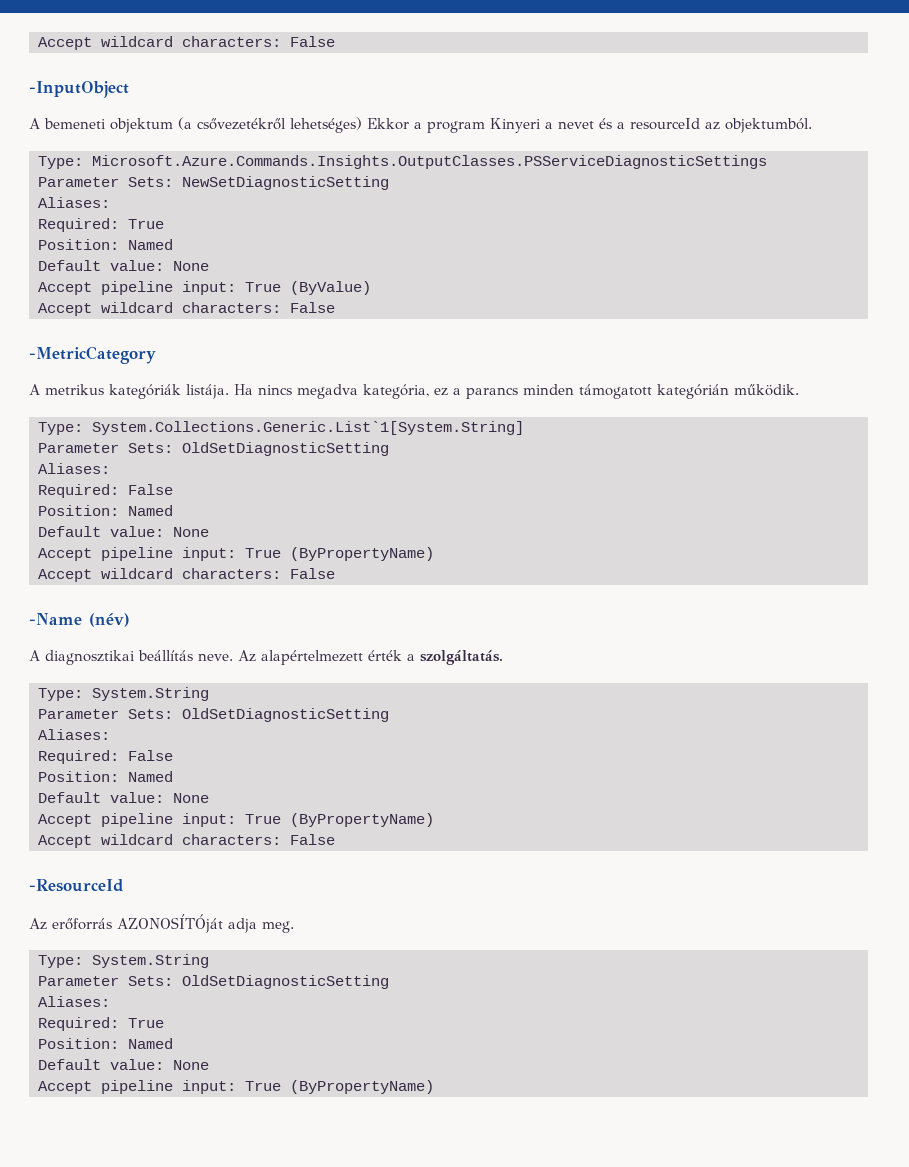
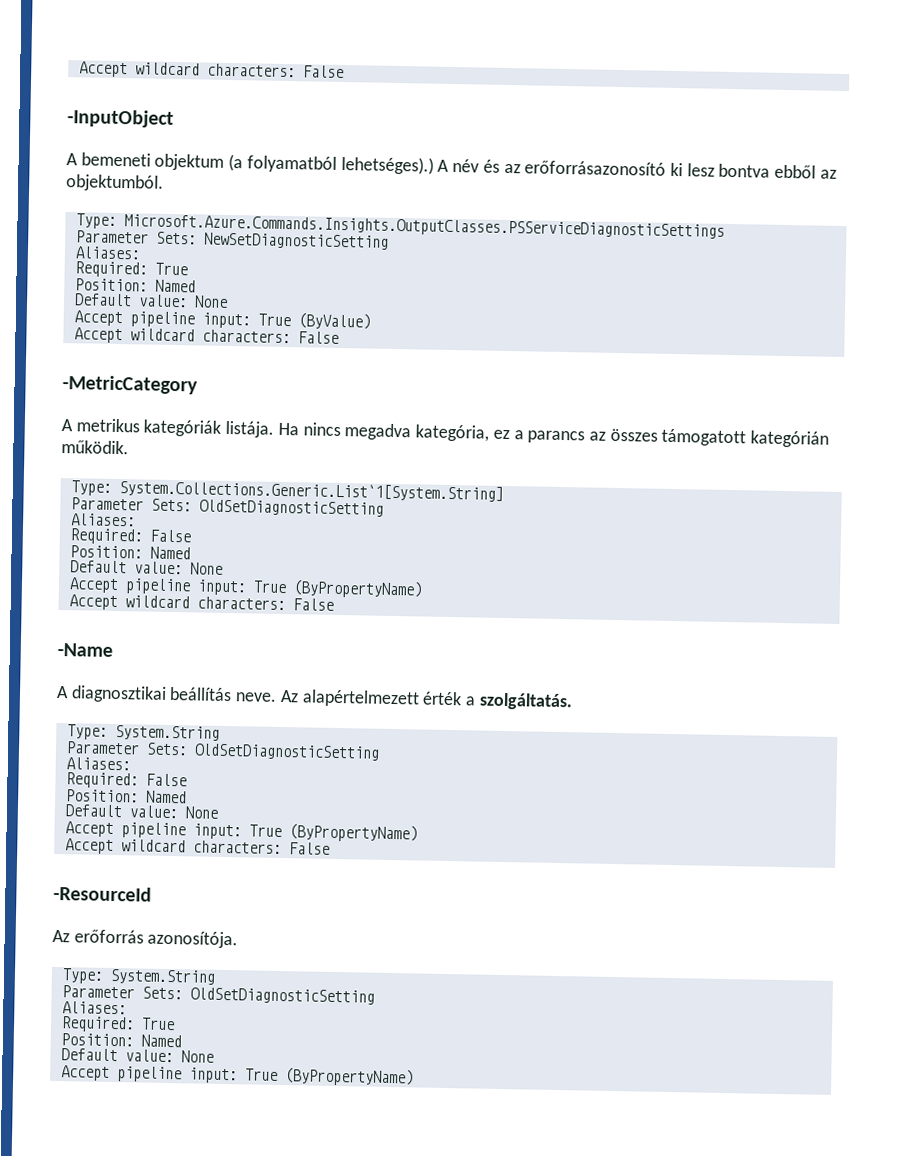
- A bemeneti objektum (a csővezetékről lehetséges) Ekkor a program Kinyeri a nevet és a resourceId az objektumból.
+ A bemeneti objektum (a folyamatból lehetséges).) A név és az erőforrásazonosító ki lesz bontva ebből az objektumból.
- Ha nincs megadva kategória, ez a parancs minden támogatott kategórián működik.
+ Ha nincs megadva kategória, ez a parancs az összes támogatott kategórián működik.
- -Name (név)
+ -Name
- Az erőforrás AZONOSÍTÓját adja meg.
+ Az erőforrás azonosítója.

